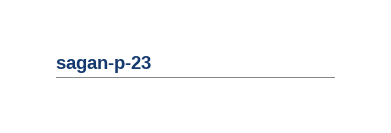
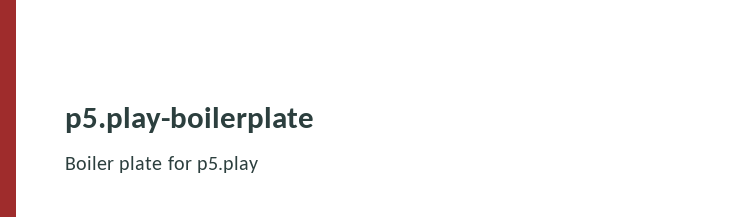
- sagan-p-23
+ p5.play-boilerplate
+ Boiler plate for p5.play

